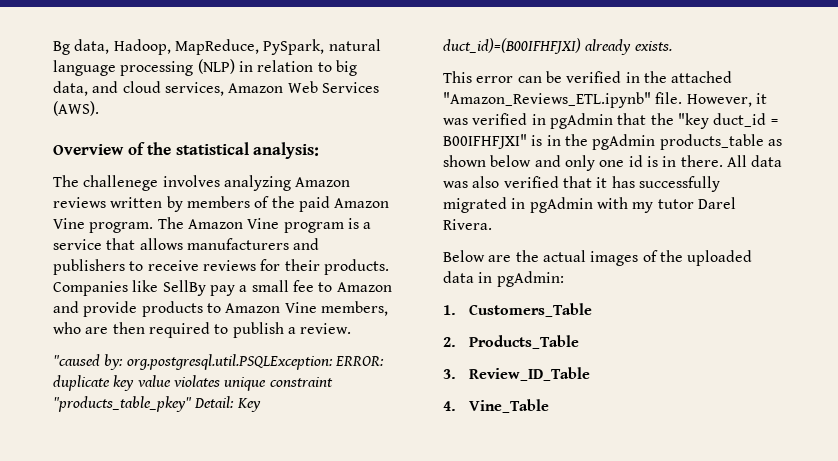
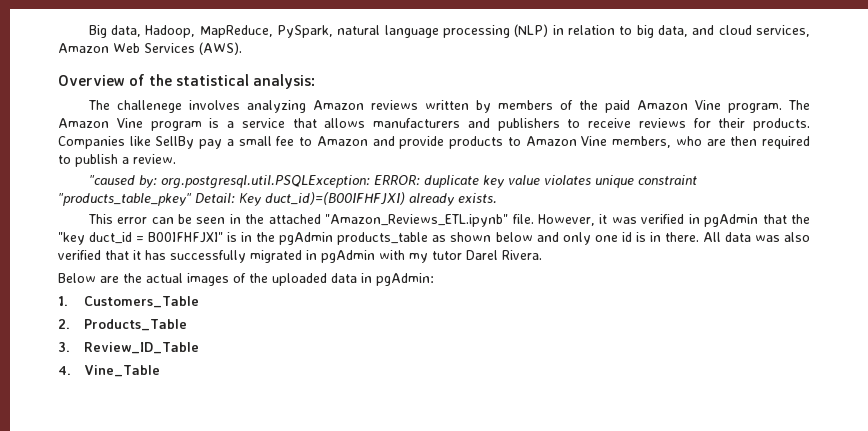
- Bg data, Hadoop, MapReduce, PySpark, natural language processing (NLP) in relation to big data, and cloud services, Amazon Web Services (AWS).
+ Big data, Hadoop, MapReduce, PySpark, natural language processing (NLP) in relation to big data, and cloud services, Amazon Web Services (AWS).
- This error can be verified in the attached "Amazon_Reviews_ETL.ipynb" file.
+ This error can be seen in the attached "Amazon_Reviews_ETL.ipynb" file.

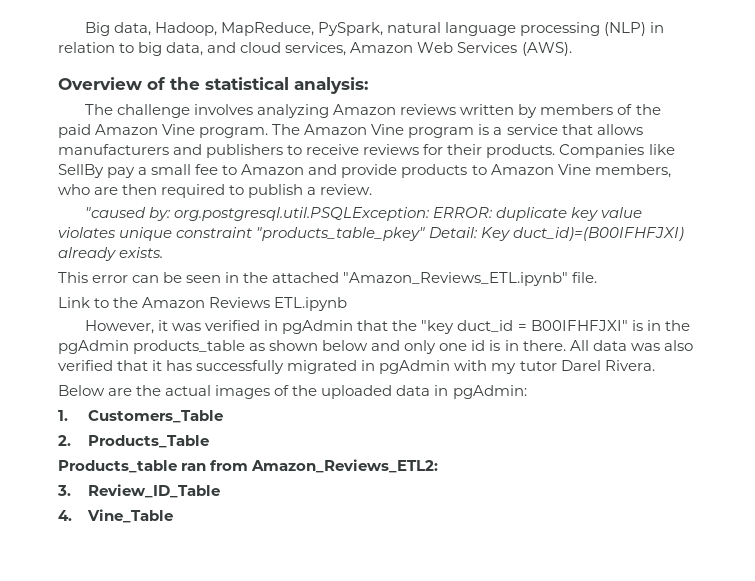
- The challenege involves analyzing Amazon reviews written by members of the paid Amazon Vine program.
+ The challenge involves analyzing Amazon reviews written by members of the paid Amazon Vine program.
- This error can be seen in the attached "Amazon_Reviews_ETL.ipynb" file. However, it was verified in pgAdmin that the "key duct_id = B00IFHFJXI" is in the pgAdmin products_table as shown below and only one id is in there.
+ This error can be seen in the attached "Amazon_Reviews_ETL.ipynb" file.
+ Link to the Amazon Reviews ETL.ipynb
+ However, it was verified in pgAdmin that the "key duct_id = B00IFHFJXI" is in the pgAdmin products_table as shown below and only one id is in there.
+ Products_table ran from Amazon_Reviews_ETL2:

